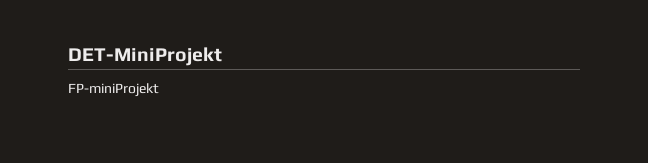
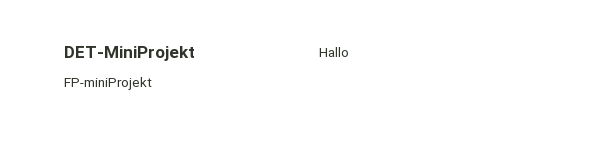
+ Hallo

